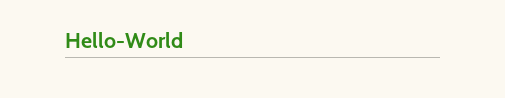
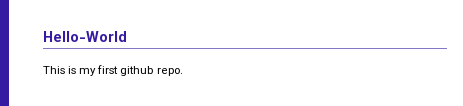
+ This is my first github repo.

